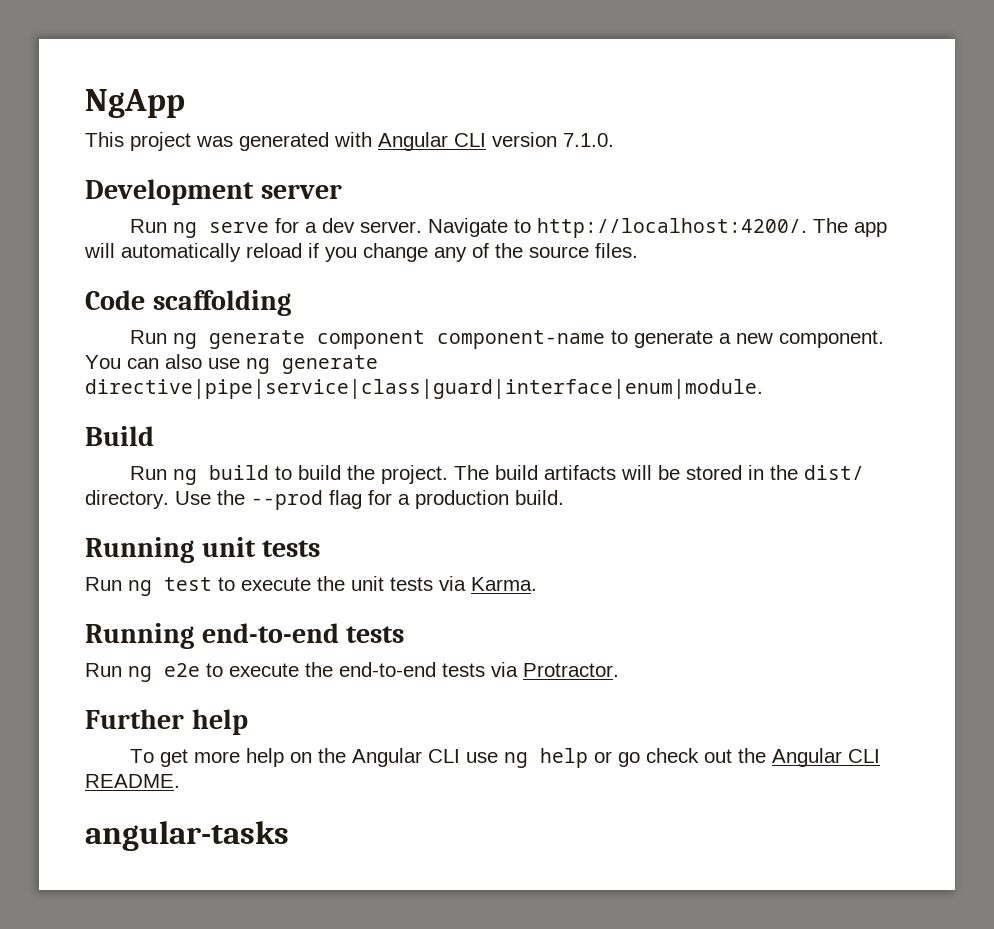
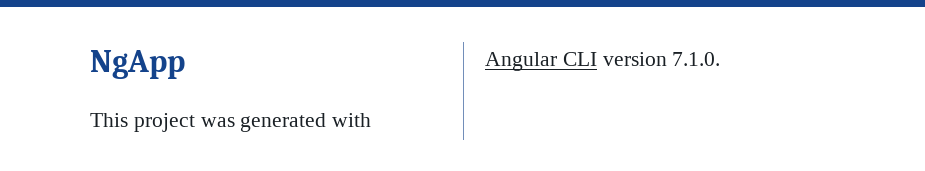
- Development server
- Run ng serve for a dev server. Navigate to http://localhost:4200/. The app will automatically reload if you change any of the source files.
- Code scaffolding
- Run ng generate component component-name to generate a new component. You can also use ng generate directive|pipe|service|class|guard|interface|enum|module.
- Build
- Run ng build to build the project. The build artifacts will be stored in the dist/ directory. Use the --prod flag for a production build.
- Running unit tests
- Run ng test to execute the unit tests via Karma.
- Running end-to-end tests
- Run ng e2e to execute the end-to-end tests via Protractor.
- Further help
- To get more help on the Angular CLI use ng help or go check out the Angular CLI README.
- angular-tasks

